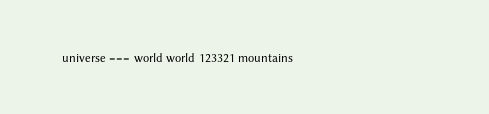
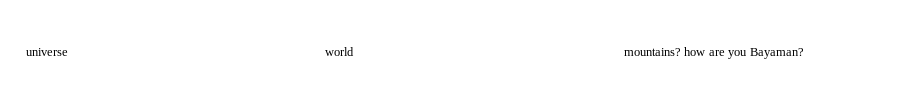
- universe === world world 123321 mountains
+ universe
+ world
+ mountains? how are you Bayaman?

